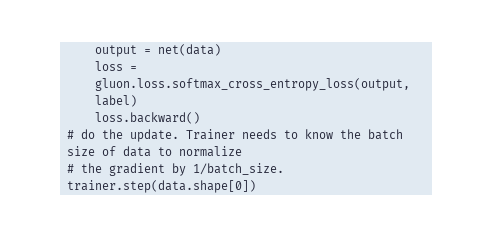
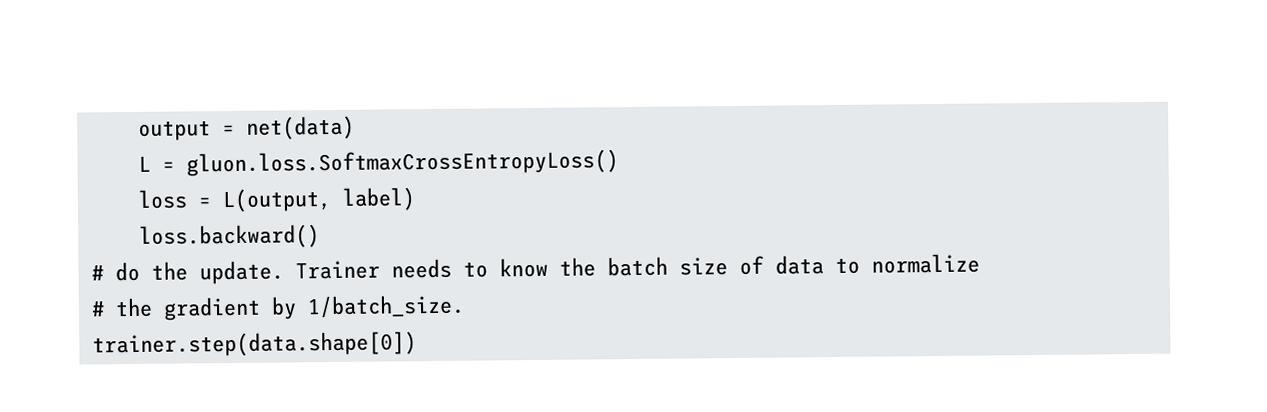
+ L = gluon.loss.SoftmaxCrossEntropyLoss()
- loss = gluon.loss.softmax_cross_entropy_loss(output, label)
+ loss = L(output, label)

